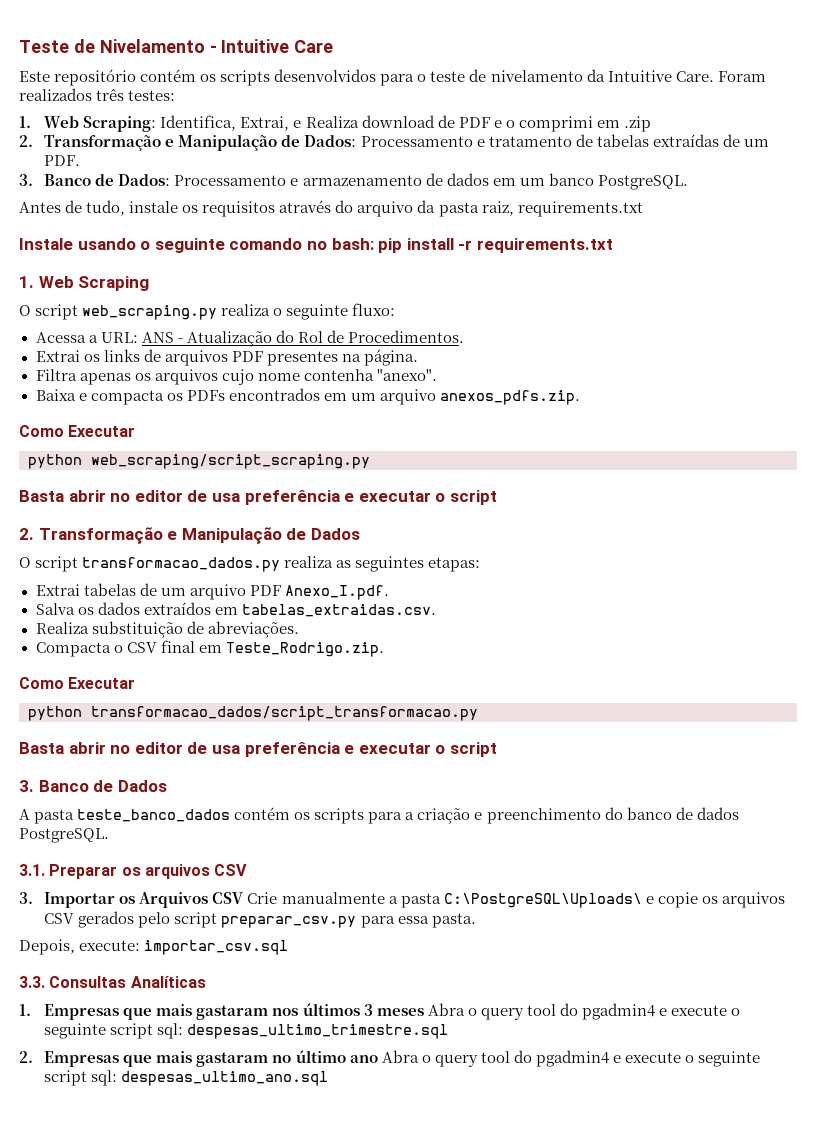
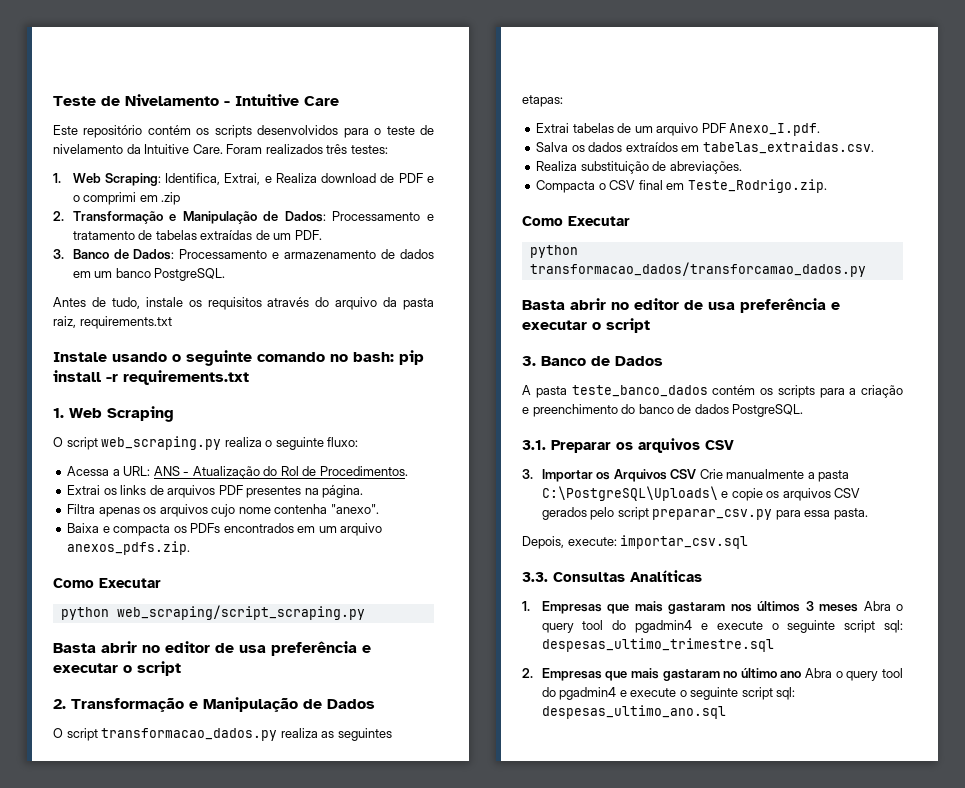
- python transformacao_dados/script_transformacao.py
+ python transformacao_dados/transforcamao_dados.py

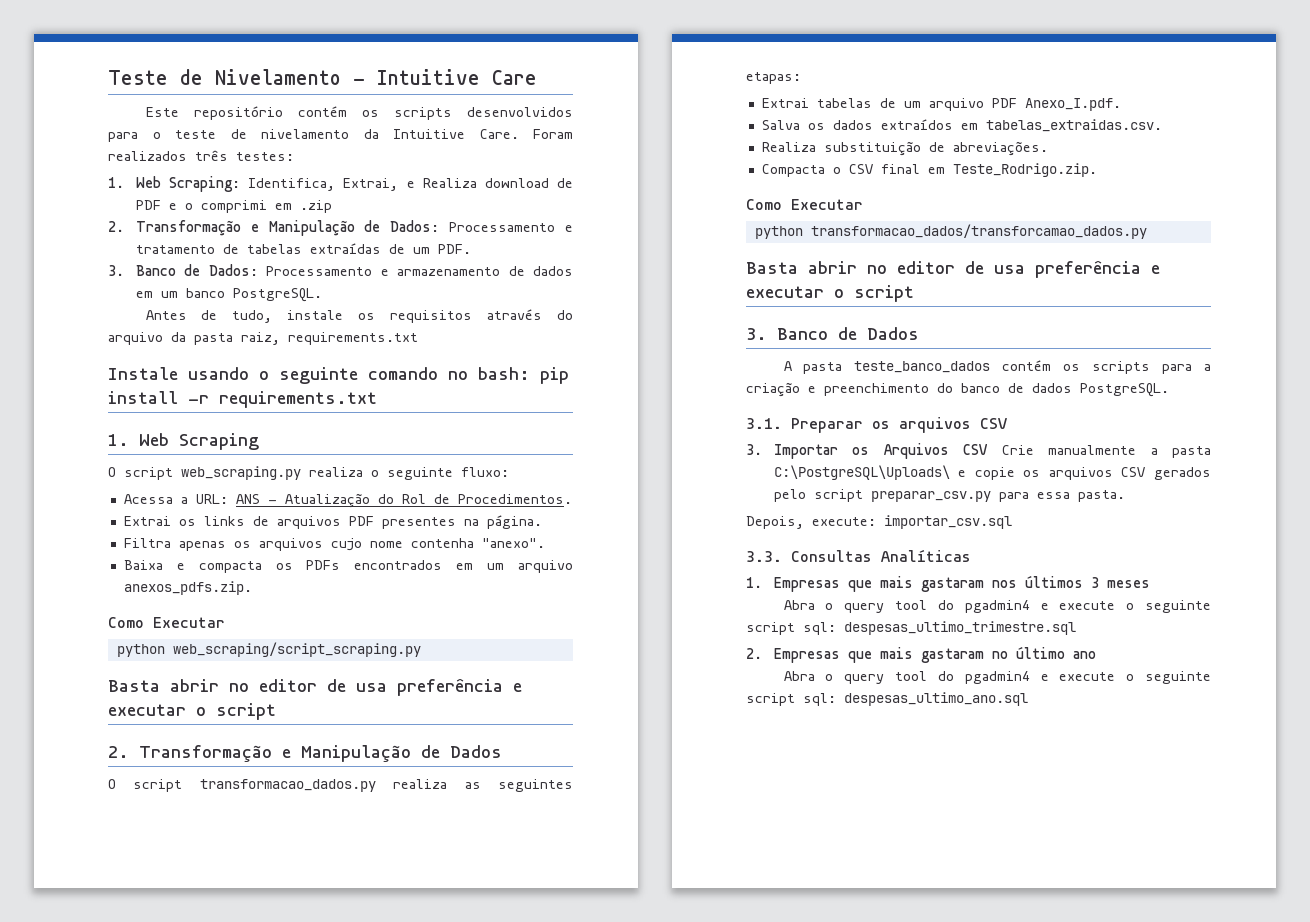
- 1. Empresas que mais gastaram nos últimos 3 meses Abra o query tool do pgadmin4 e execute o seguinte script sql: despesas_ultimo_trimestre.sql
+ 1. Empresas que mais gastaram nos últimos 3 meses
+ Abra o query tool do pgadmin4 e execute o seguinte script sql: despesas_ultimo_trimestre.sql
- 2. Empresas que mais gastaram no último ano Abra o query tool do pgadmin4 e execute o seguinte script sql: despesas_ultimo_ano.sql
+ 2. Empresas que mais gastaram no último ano
+ Abra o query tool do pgadmin4 e execute o seguinte script sql: despesas_ultimo_ano.sql

